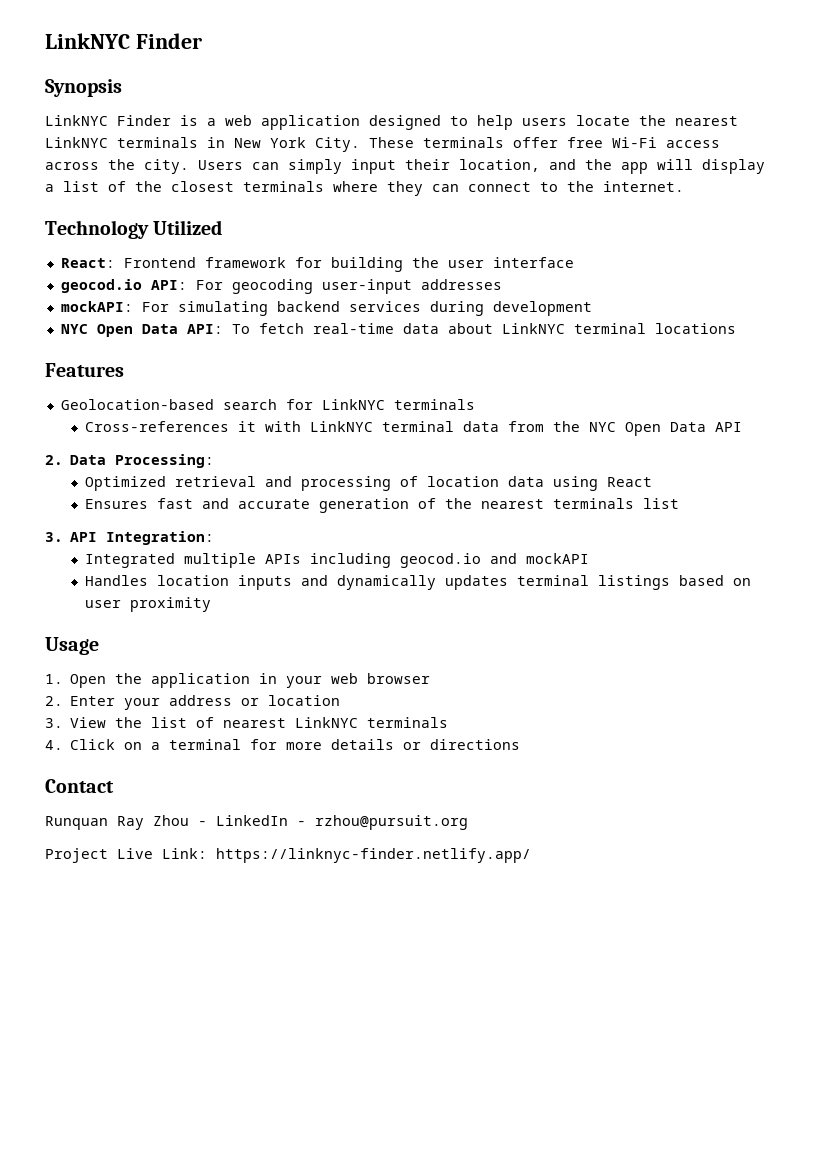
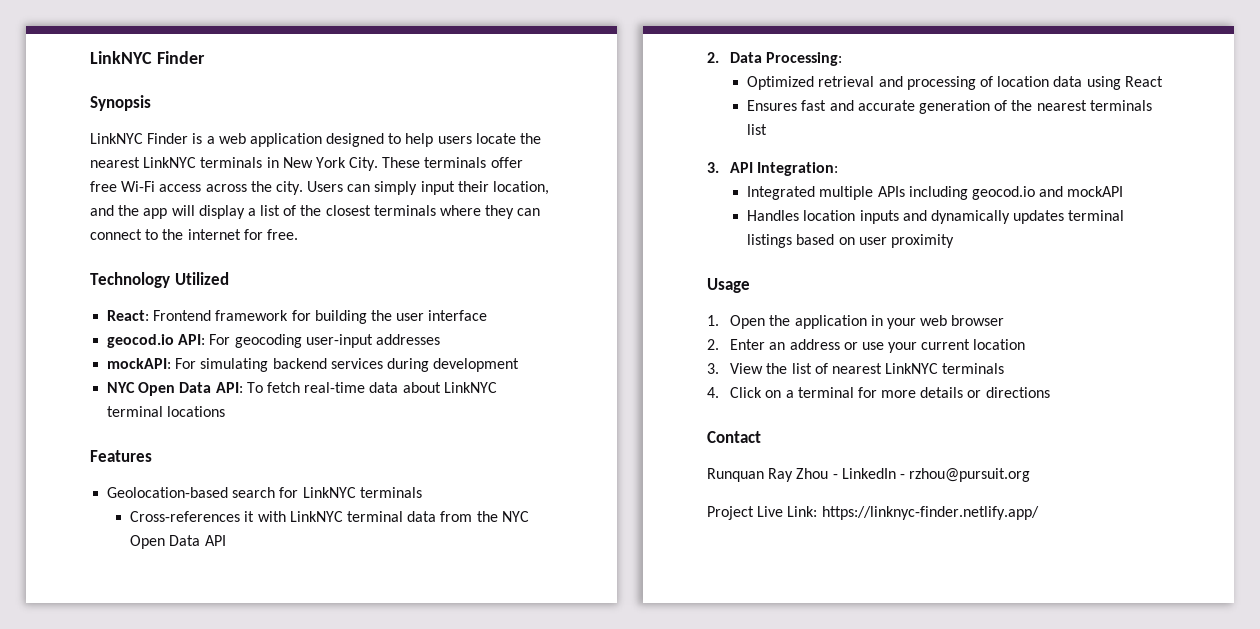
- Users can simply input their location, and the app will display a list of the closest terminals where they can connect to the internet.
+ Users can simply input their location, and the app will display a list of the closest terminals where they can connect to the internet for free.
- 2. Enter your address or location
+ 2. Enter an address or use your current location

